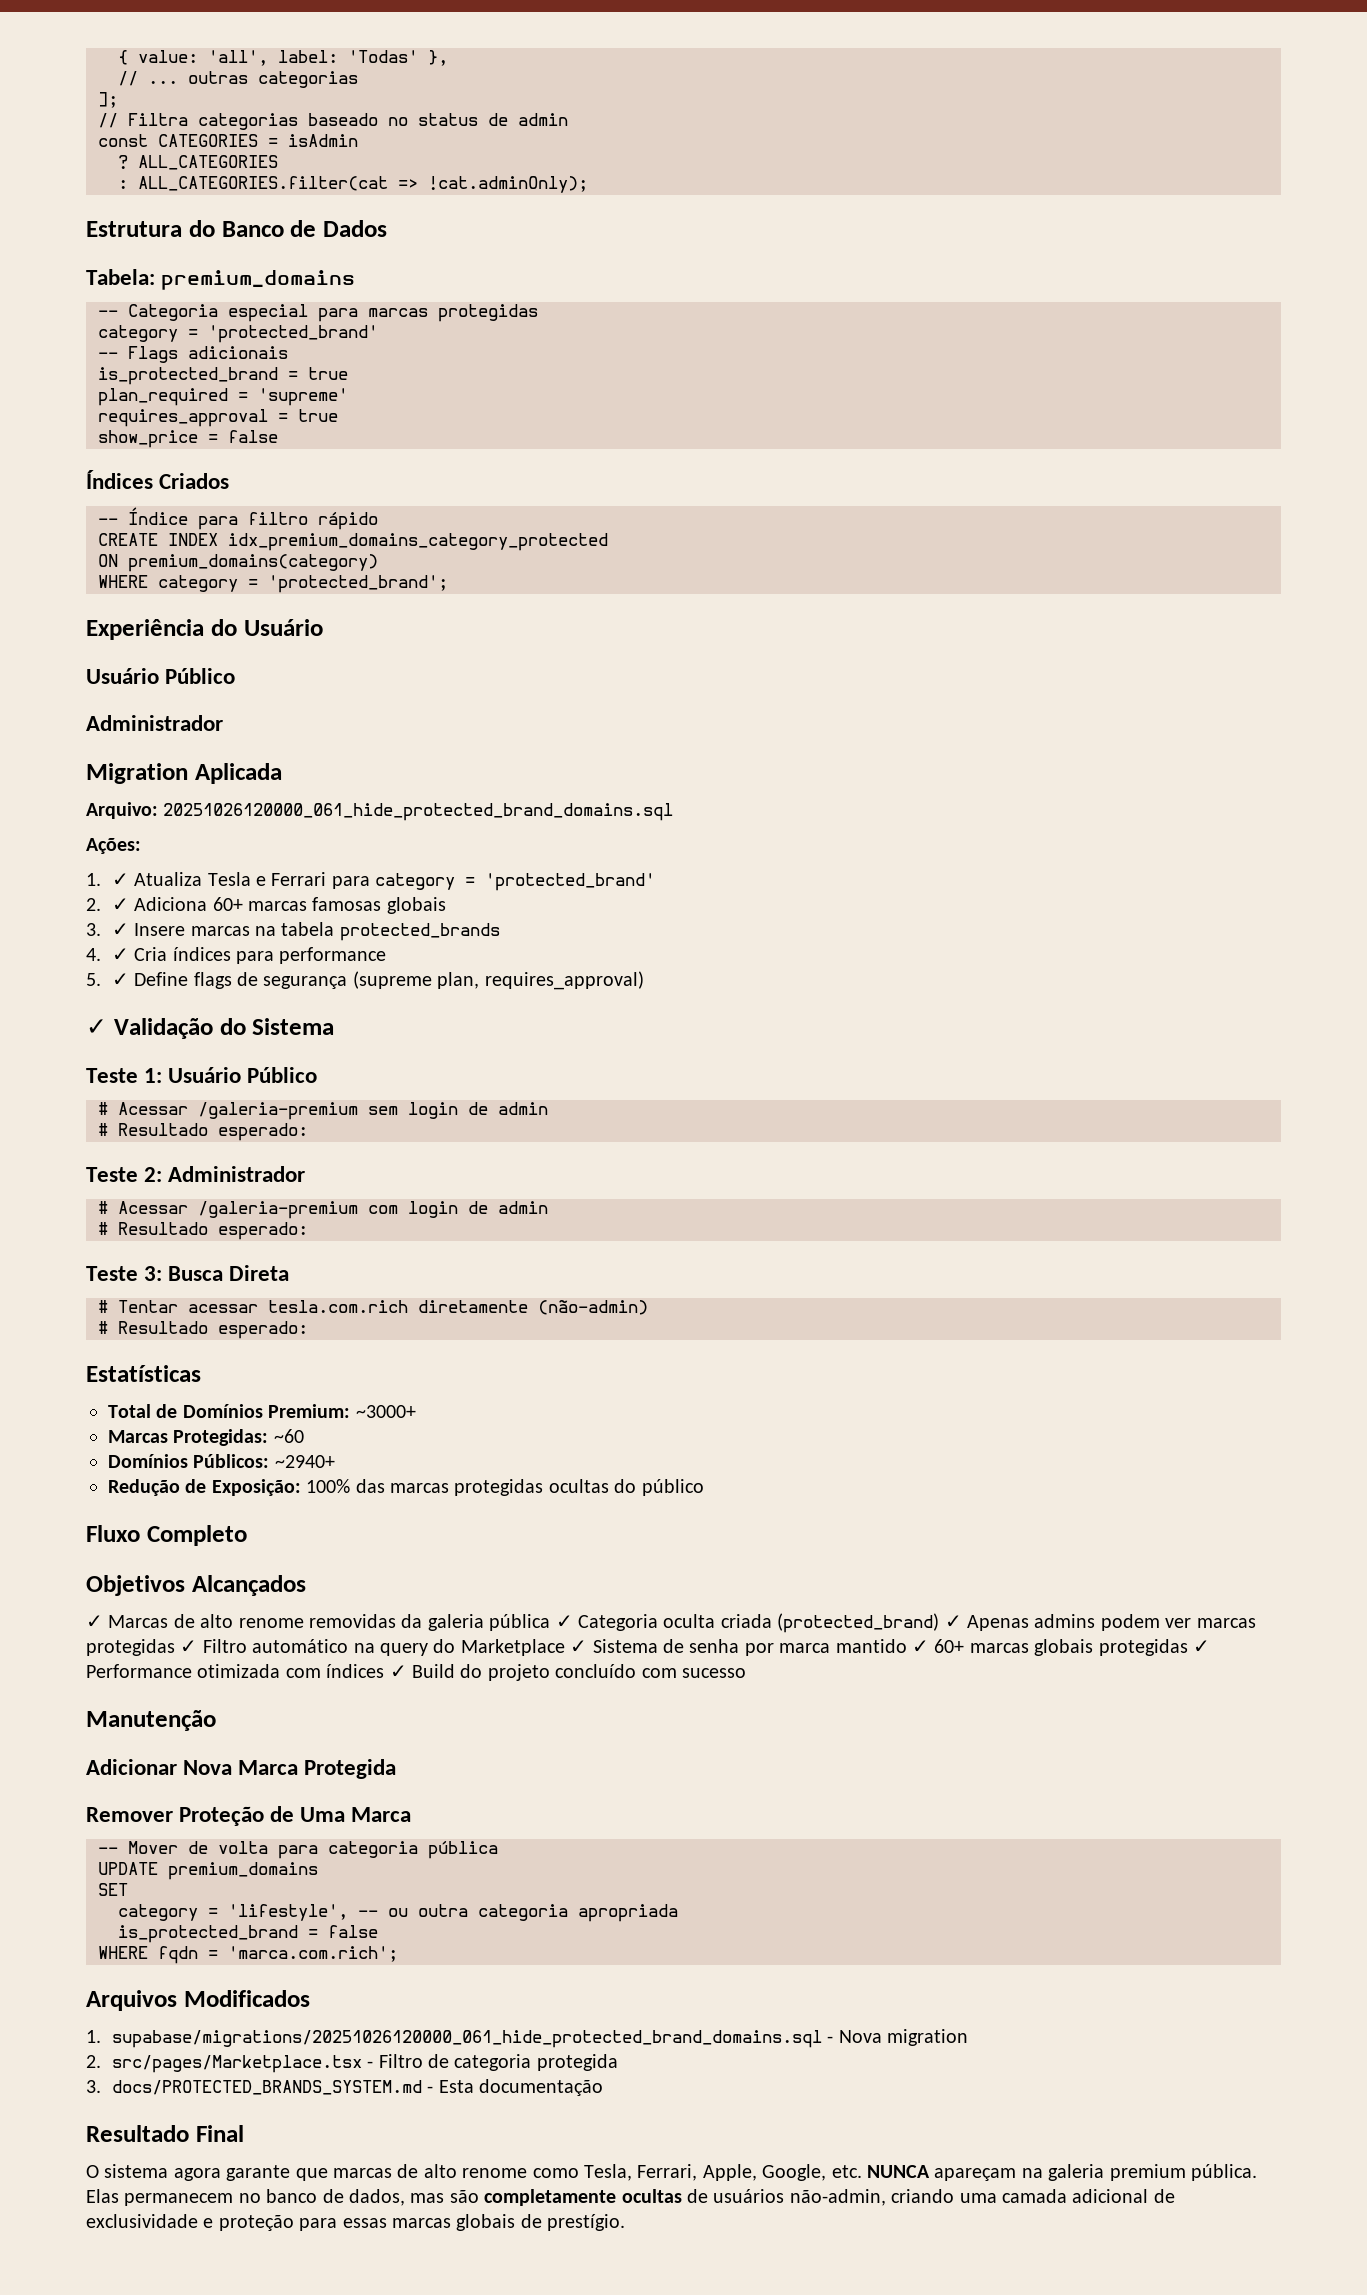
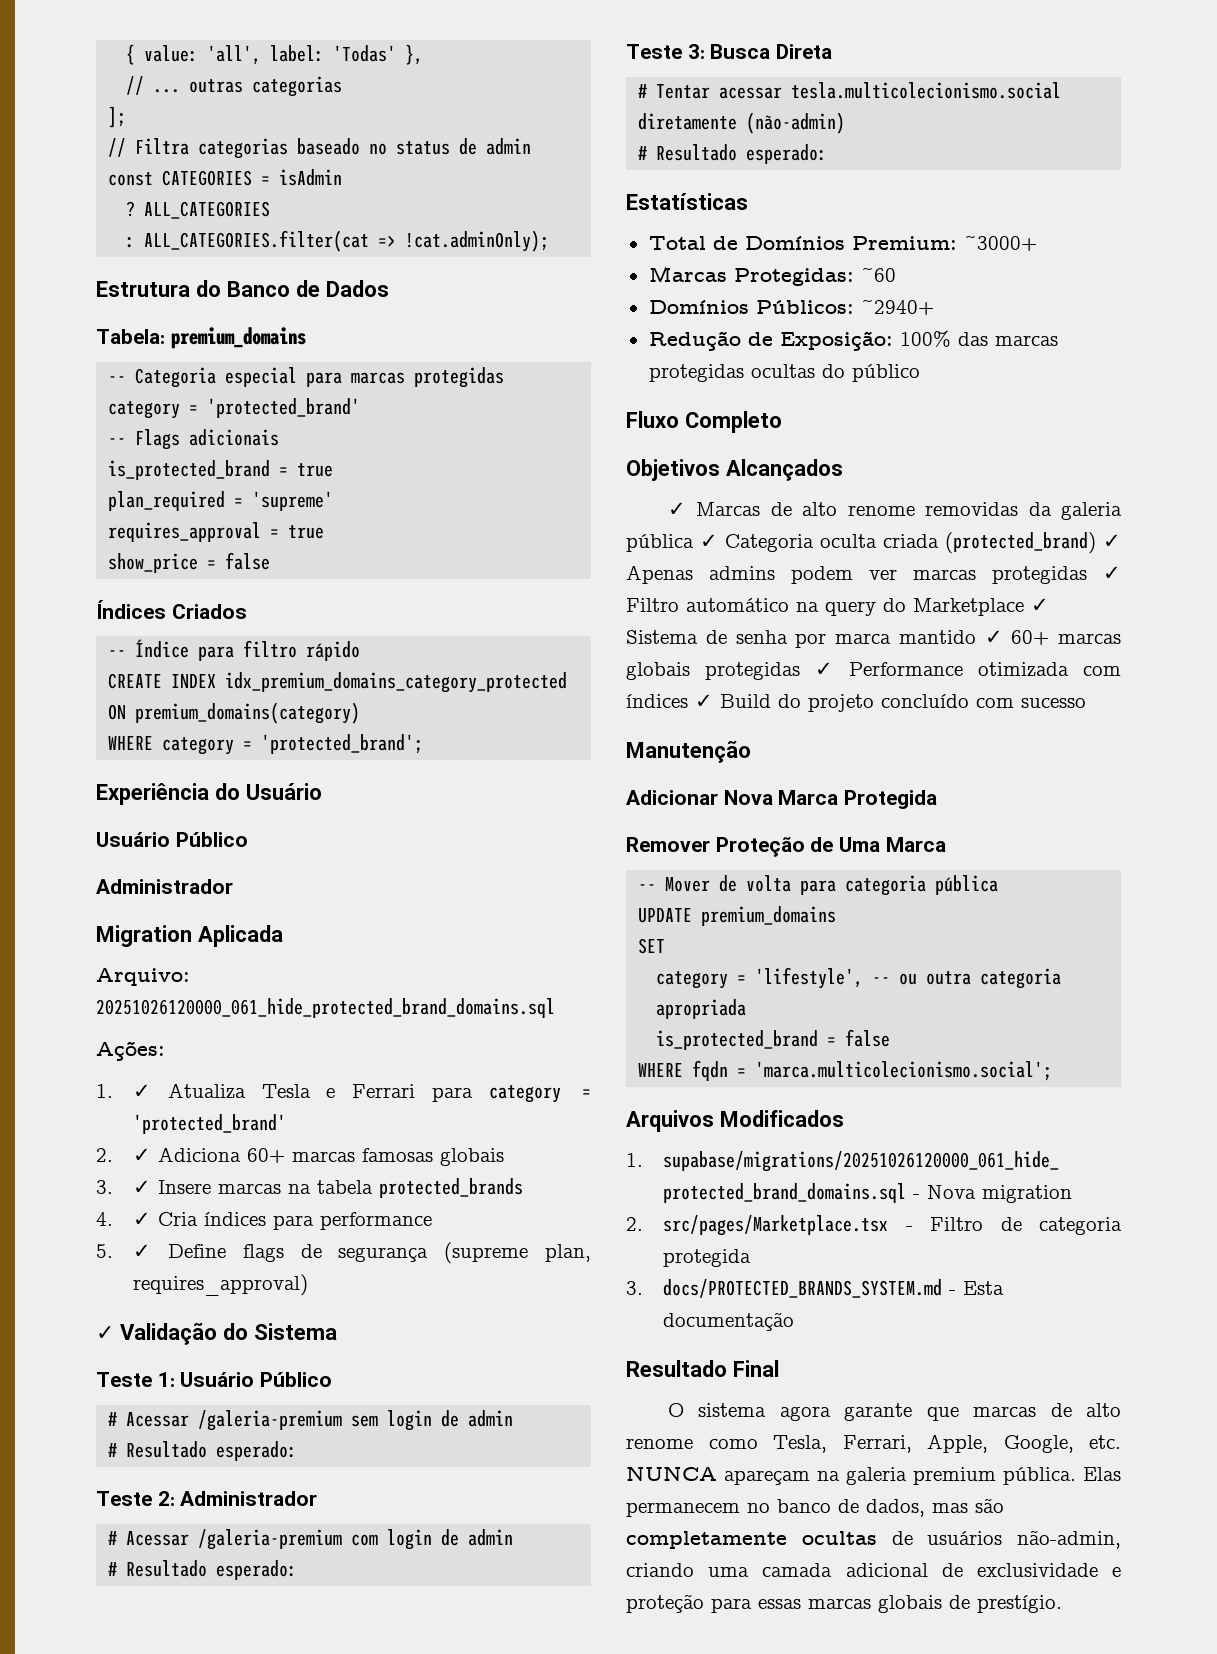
- # Tentar acessar tesla.com.rich diretamente (não-admin)
+ # Tentar acessar tesla.multicolecionismo.social diretamente (não-admin)
- WHERE fqdn = 'marca.com.rich';
+ WHERE fqdn = 'marca.multicolecionismo.social';

